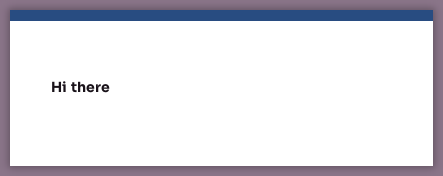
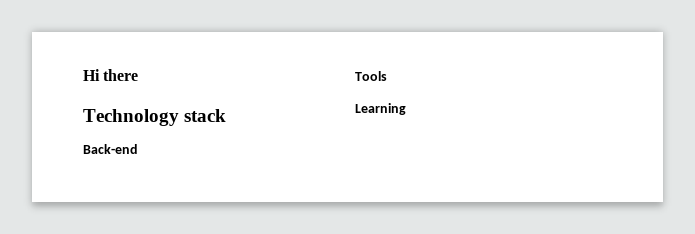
+ Technology stack
+ Back-end
+ Tools
+ Learning

